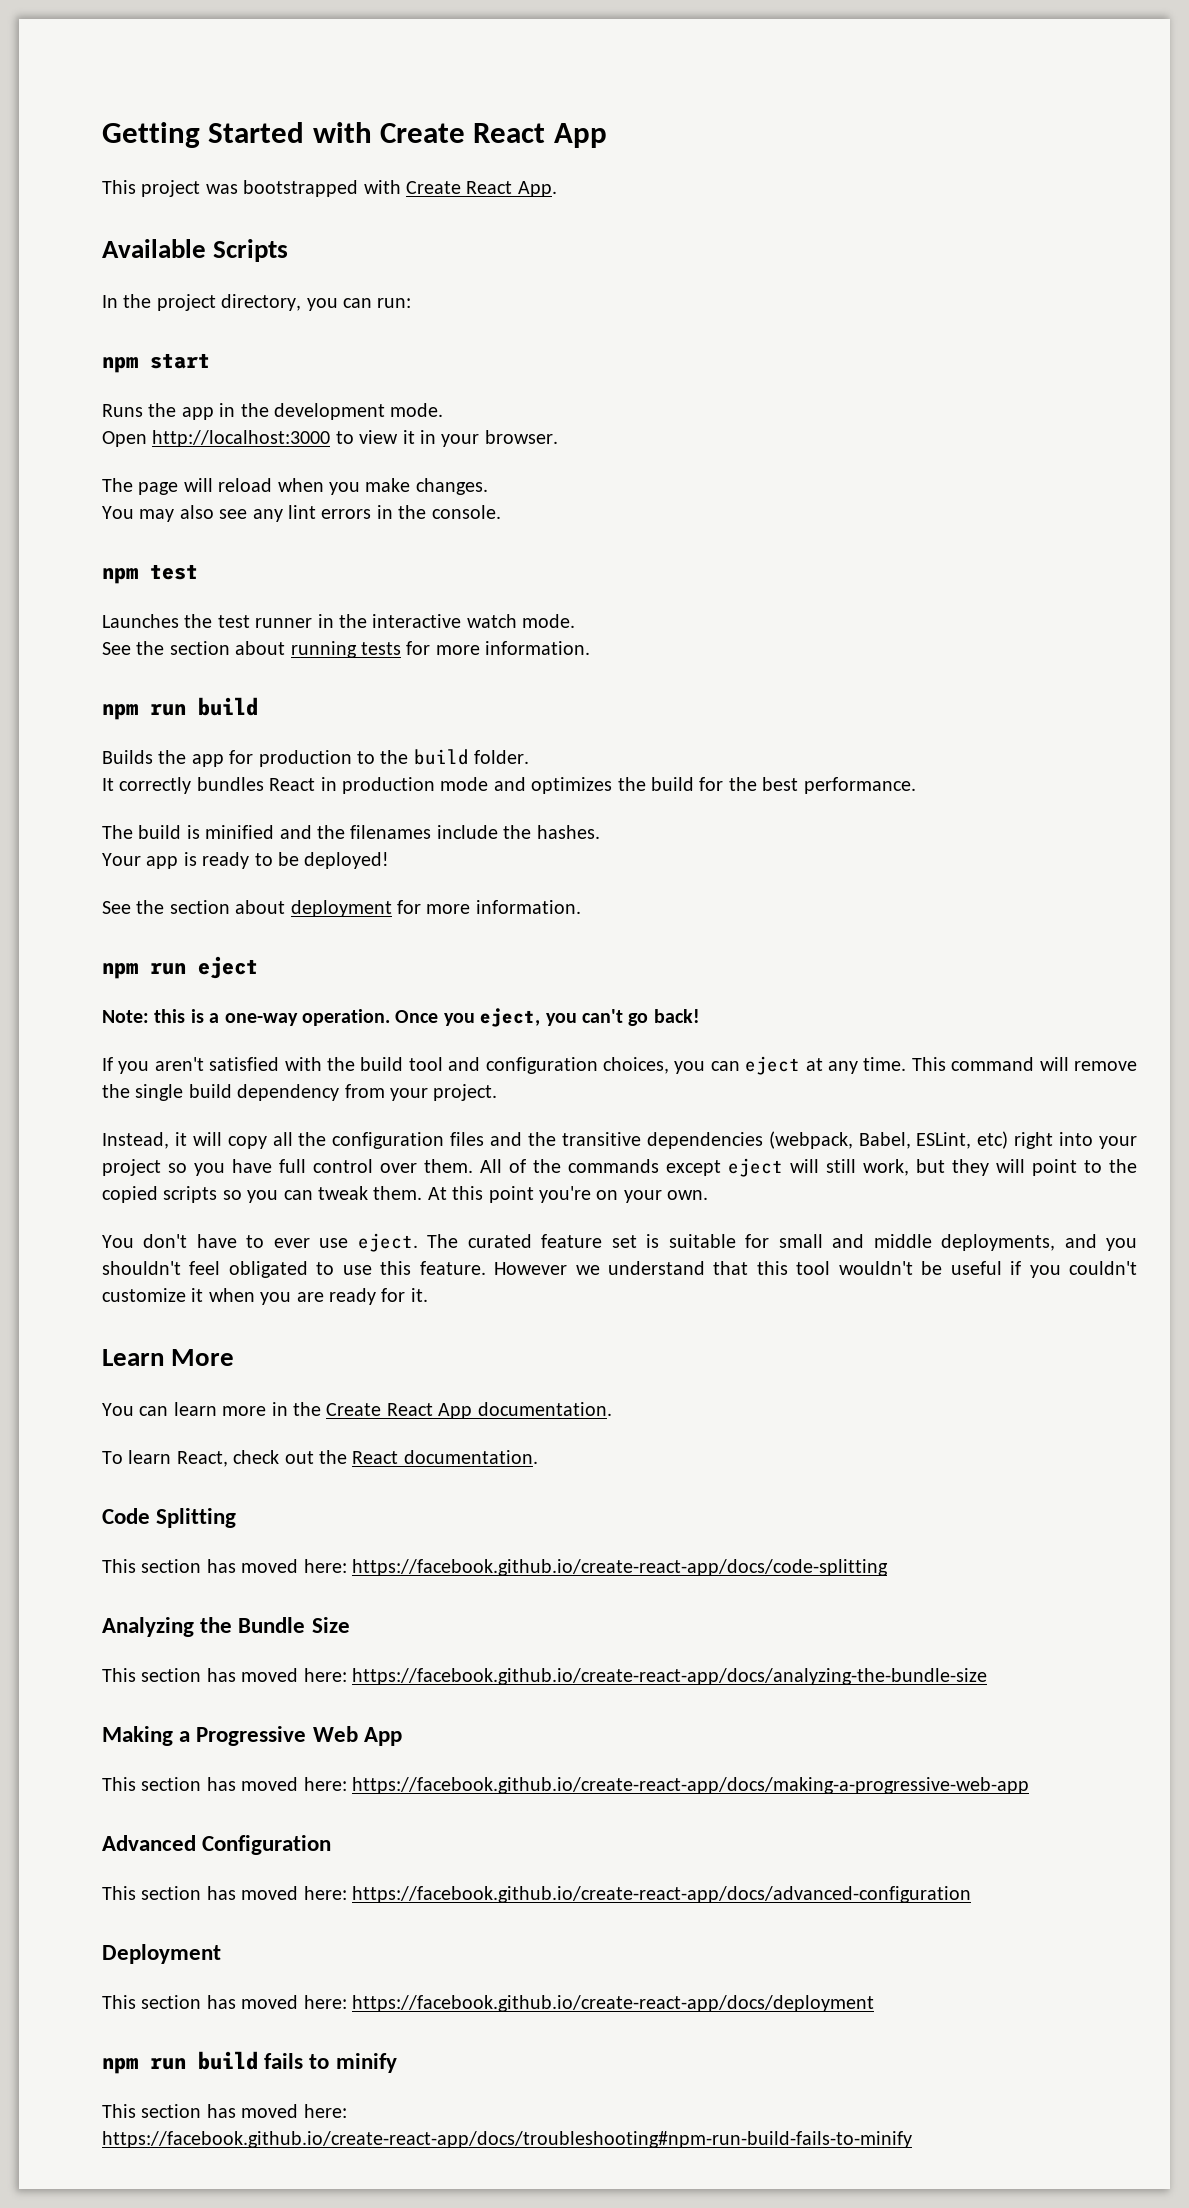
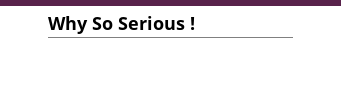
- Getting Started with Create React App
- This project was bootstrapped with Create React App.
- Available Scripts
- In the project directory, you can run:
- npm start
- Runs the app in the development mode.
- Open http://localhost:3000 to view it in your browser.
- The page will reload when you make changes.
- You may also see any lint errors in the console.
- npm test
- Launches the test runner in the interactive watch mode.
- See the section about running tests for more information.
- npm run build
- Builds the app for production to the build folder.
- It correctly bundles React in production mode and optimizes the build for the best performance.
- The build is minified and the filenames include the hashes.
- Your app is ready to be deployed!
- See the section about deployment for more information.
- npm run eject
- Note: this is a one-way operation. Once you eject, you can't go back!
- If you aren't satisfied with the build tool and configuration choices, you can eject at any time. This command will remove the single build dependency from your project.
- Instead, it will copy all the configuration files and the transitive dependencies (webpack, Babel, ESLint, etc) right into your project so you have full control over them. All of the commands except eject will still work, but they will point to the copied scripts so you can tweak them. At this point you're on your own.
- You don't have to ever use eject. The curated feature set is suitable for small and middle deployments, and you shouldn't feel obligated to use this feature. However we understand that this tool wouldn't be useful if you couldn't customize it when you are ready for it.
- Learn More
- You can learn more in the Create React App documentation.
- To learn React, check out the React documentation.
- Code Splitting
- This section has moved here: https://facebook.github.io/create-react-app/docs/code-splitting
- Analyzing the Bundle Size
- This section has moved here: https://facebook.github.io/create-react-app/docs/analyzing-the-bundle-size
- Making a Progressive Web App
- This section has moved here: https://facebook.github.io/create-react-app/docs/making-a-progressive-web-app
- Advanced Configuration
- This section has moved here: https://facebook.github.io/create-react-app/docs/advanced-configuration
- Deployment
- This section has moved here: https://facebook.github.io/create-react-app/docs/deployment
- npm run build fails to minify
- This section has moved here: https://facebook.github.io/create-react-app/docs/troubleshooting#npm-run-build-fails-to-minify
+ Why So Serious !

